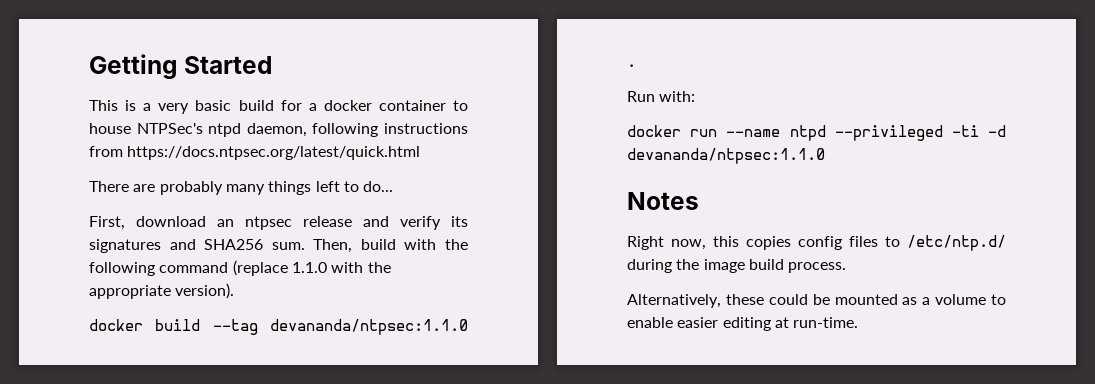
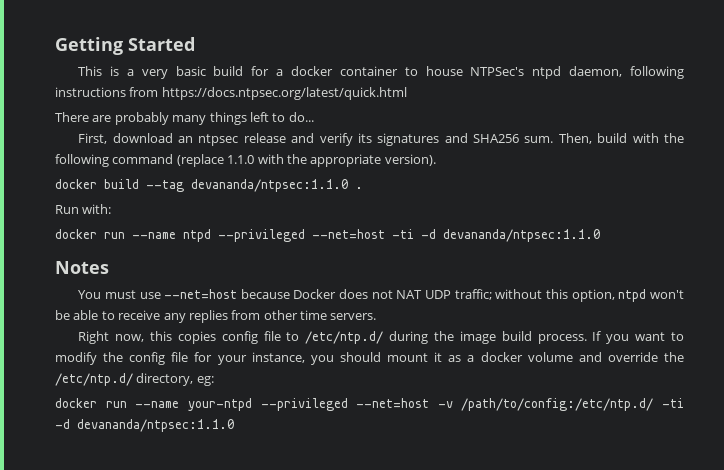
- docker run --name ntpd --privileged -ti -d devananda/ntpsec:1.1.0
+ docker run --name ntpd --privileged --net=host -ti -d devananda/ntpsec:1.1.0
+ You must use --net=host because Docker does not NAT UDP traffic; without this option, ntpd won't be able to receive any replies from other time servers.
- Right now, this copies config files to /etc/ntp.d/ during the image build process.
- Alternatively, these could be mounted as a volume to enable easier editing at run-time.
+ Right now, this copies config file to /etc/ntp.d/ during the image build process. If you want to modify the config file for your instance, you should mount it as a docker volume and override the /etc/ntp.d/ directory, eg:
+ docker run --name your-ntpd --privileged --net=host -v /path/to/config:/etc/ntp.d/ -ti -d devananda/ntpsec:1.1.0

